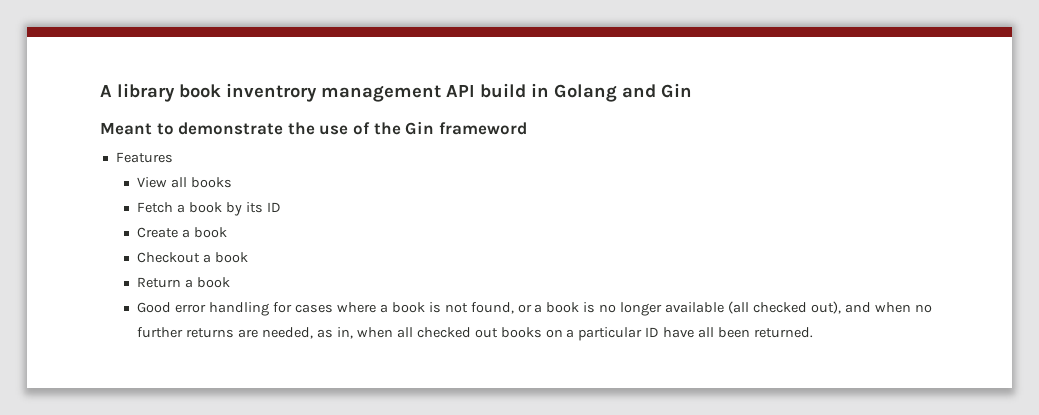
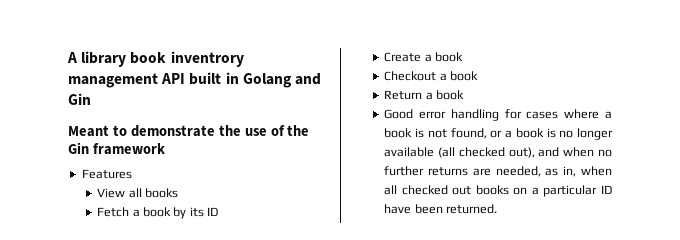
- A library book inventrory management API build in Golang and Gin
+ A library book inventrory management API built in Golang and Gin
- Meant to demonstrate the use of the Gin frameword
+ Meant to demonstrate the use of the Gin framework
- Good error handling for cases where a book is not found, or a book is no longer available (all checked out), and when no further returns are needed, as in, when all checked out books on a particular ID have all been returned.
+ Good error handling for cases where a book is not found, or a book is no longer available (all checked out), and when no further returns are needed, as in, when all checked out books on a particular ID have been returned.

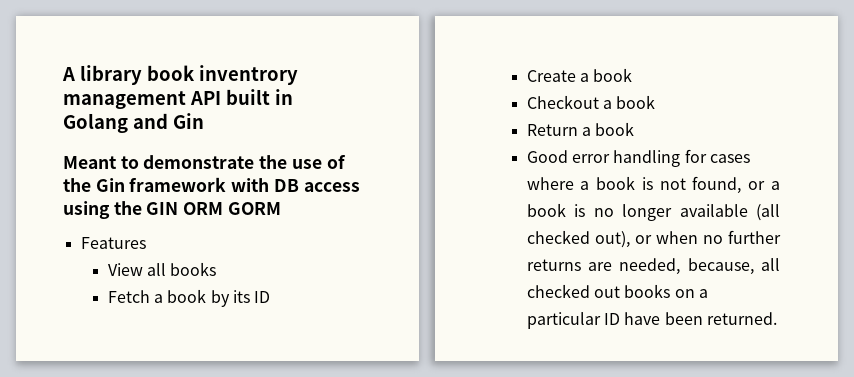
- Meant to demonstrate the use of the Gin framework
+ Meant to demonstrate the use of the Gin framework with DB access using the GIN ORM GORM
- Good error handling for cases where a book is not found, or a book is no longer available (all checked out), and when no further returns are needed, as in, when all checked out books on a particular ID have been returned.
+ Good error handling for cases where a book is not found, or a book is no longer available (all checked out), or when no further returns are needed, because, all checked out books on a particular ID have been returned.

